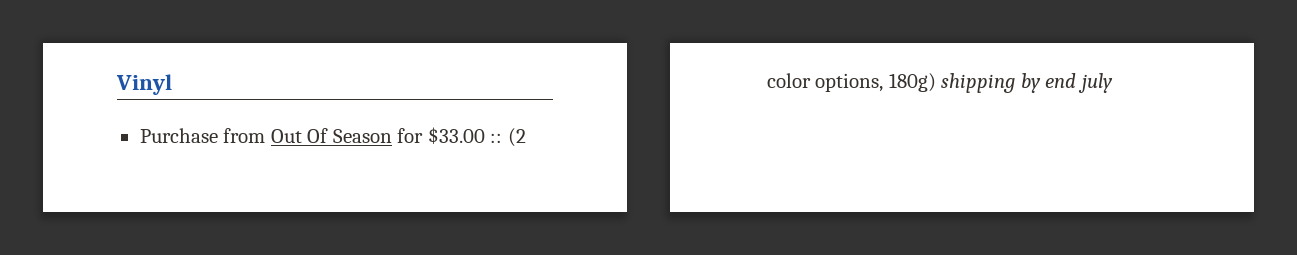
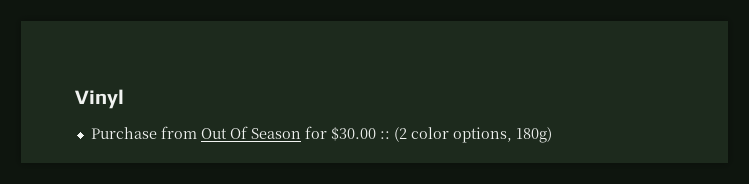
- Purchase from Out Of Season for $33.00 :: (2 color options, 180g) shipping by end july
+ Purchase from Out Of Season for $30.00 :: (2 color options, 180g)

